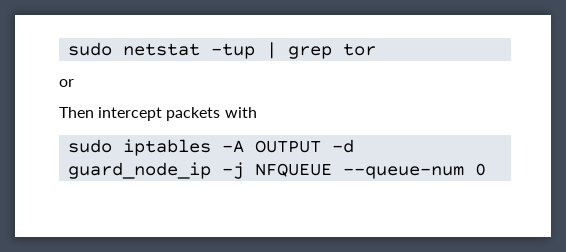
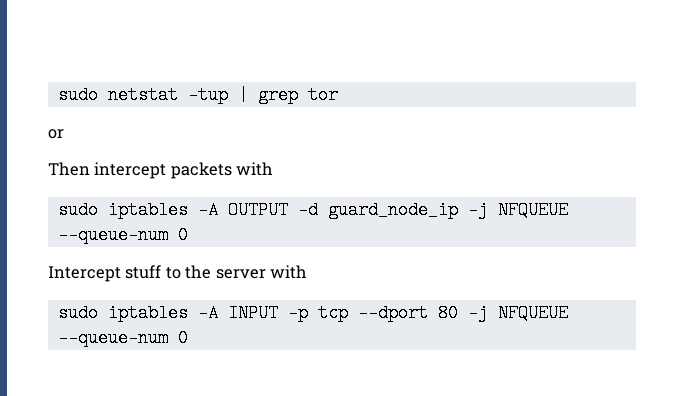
+ Intercept stuff to the server with
+ sudo iptables -A INPUT -p tcp --dport 80 -j NFQUEUE --queue-num 0

